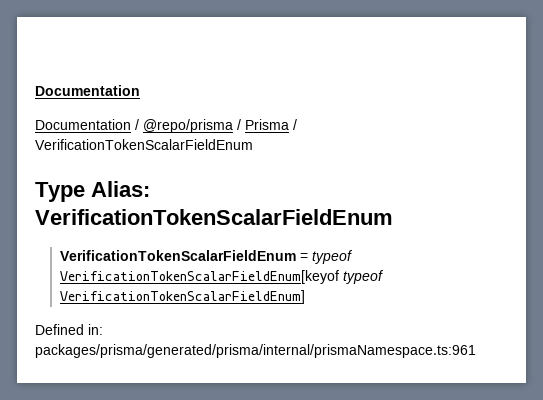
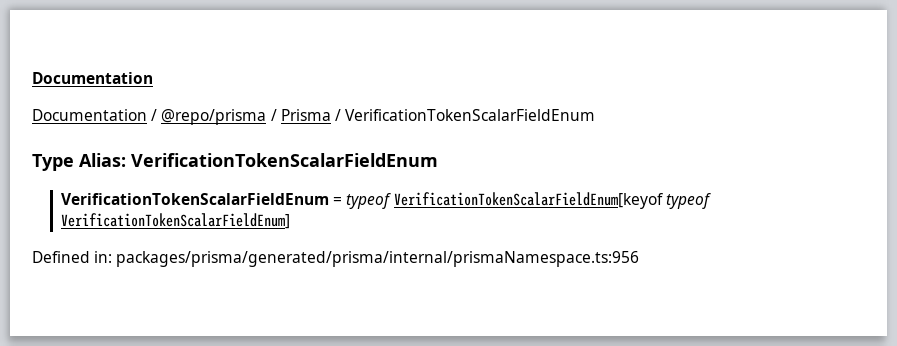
- Defined in: packages/prisma/generated/prisma/internal/prismaNamespace.ts:961
+ Defined in: packages/prisma/generated/prisma/internal/prismaNamespace.ts:956

